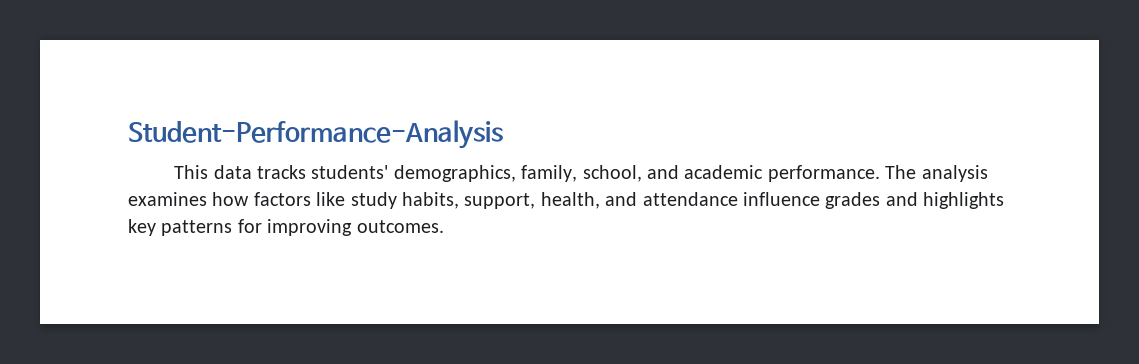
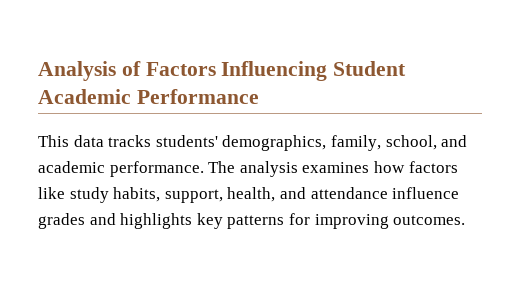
- Student-Performance-Analysis
+ Analysis of Factors Influencing Student Academic Performance

